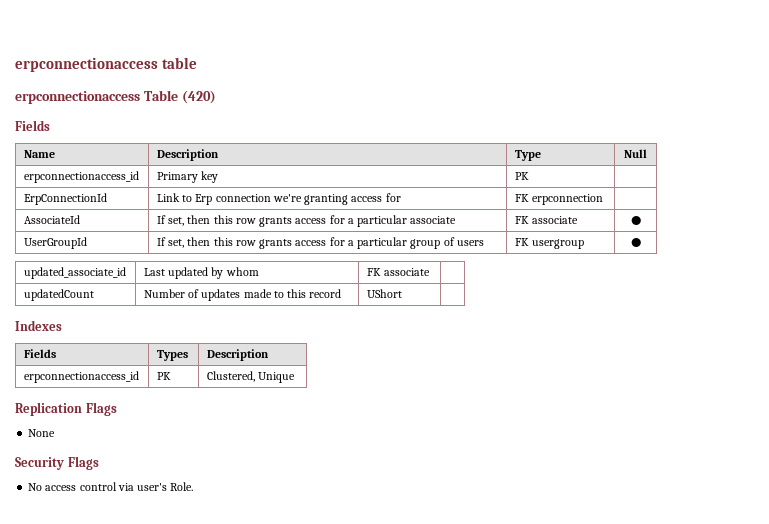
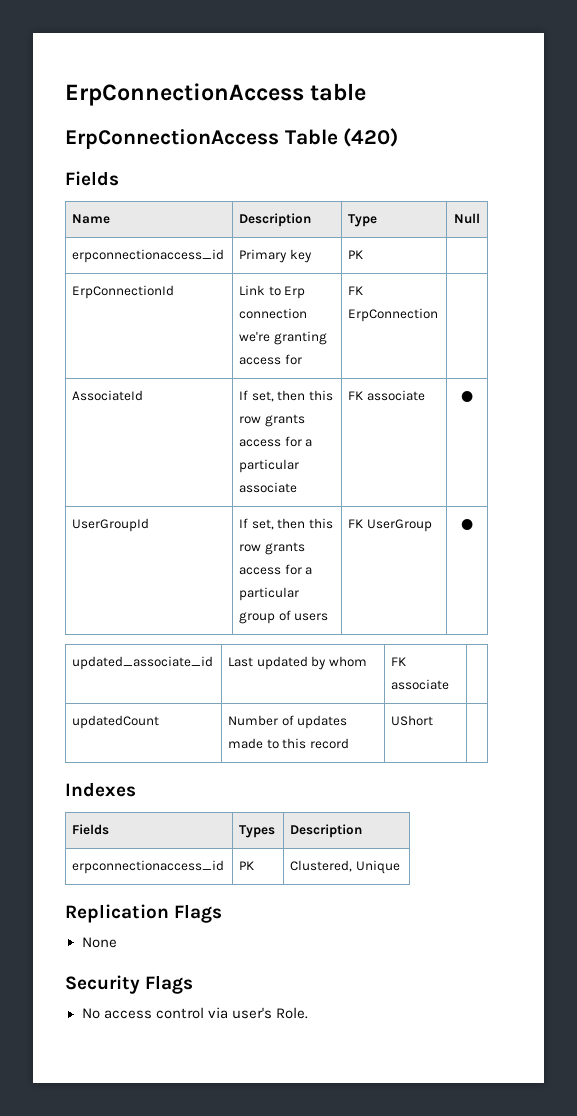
- erpconnectionaccess table
+ ErpConnectionAccess table
- erpconnectionaccess Table (420)
+ ErpConnectionAccess Table (420)
- ErpConnectionId | Link to Erp connection we're granting access for | FK erpconnection |
+ ErpConnectionId | Link to Erp connection we're granting access for | FK ErpConnection |
- UserGroupId | If set, then this row grants access for a particular group of users | FK usergroup | ●
+ UserGroupId | If set, then this row grants access for a particular group of users | FK UserGroup | ●

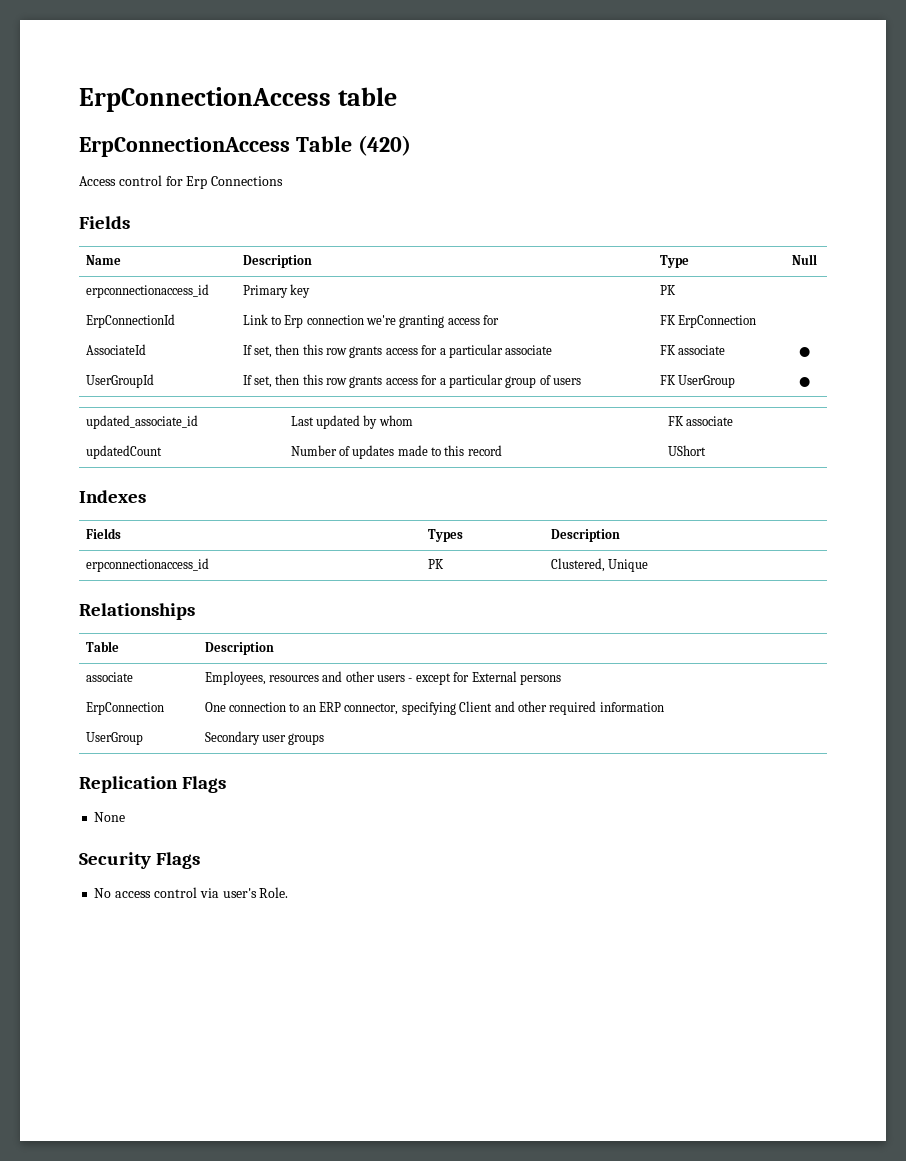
+ Access control for Erp Connections
+ Relationships
+ Table | Description
+ associate | Employees, resources and other users - except for External persons
+ ErpConnection | One connection to an ERP connector, specifying Client and other required information
+ UserGroup | Secondary user groups

